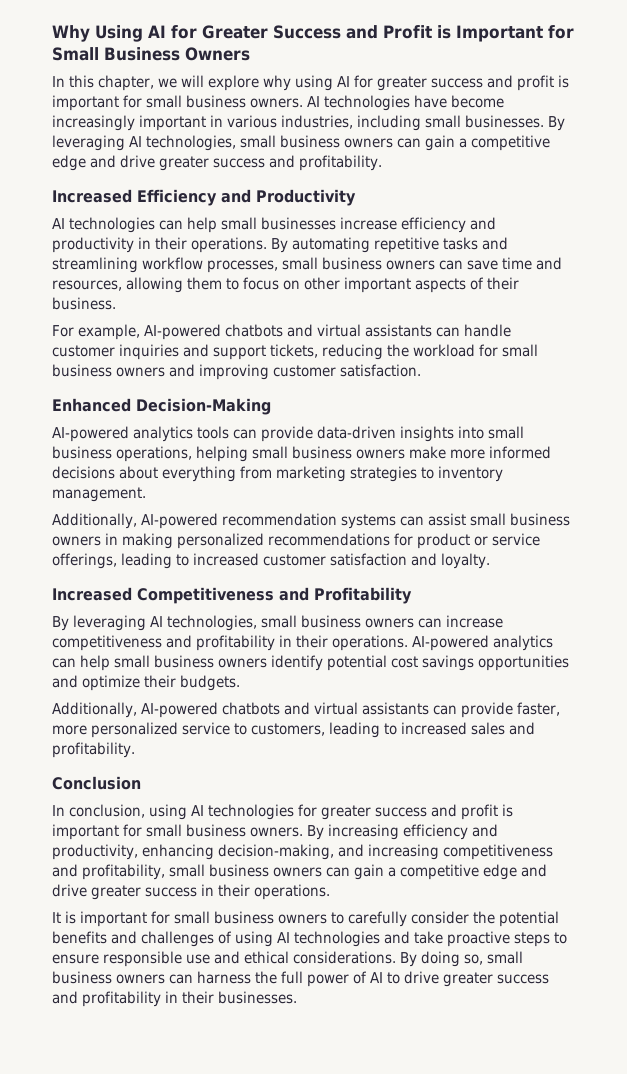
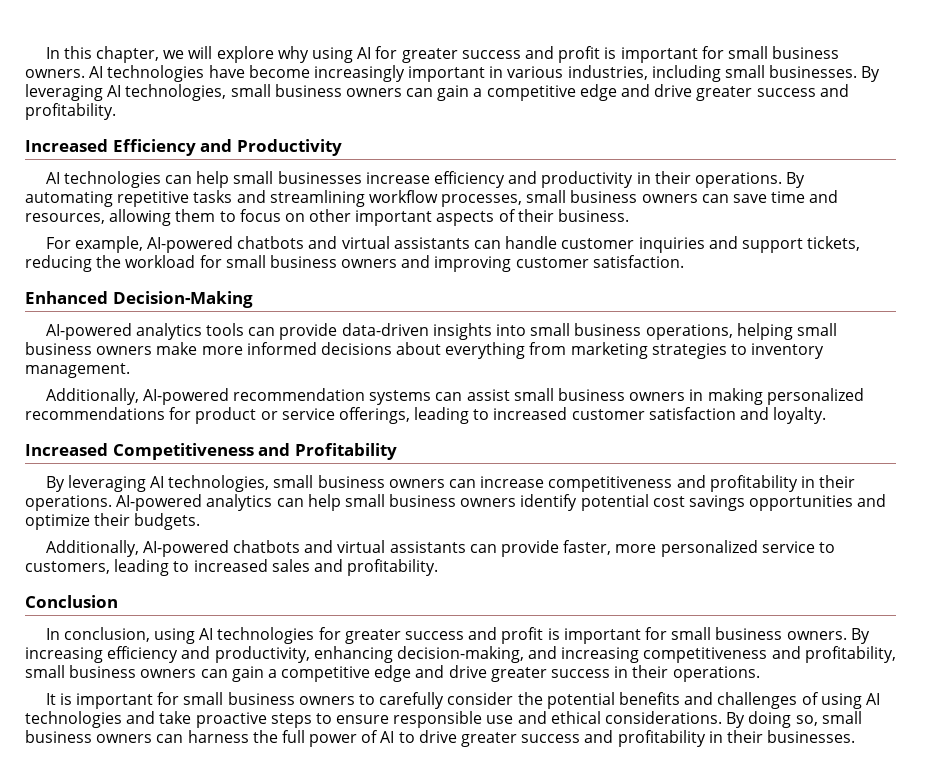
- Why Using AI for Greater Success and Profit is Important for Small Business Owners

